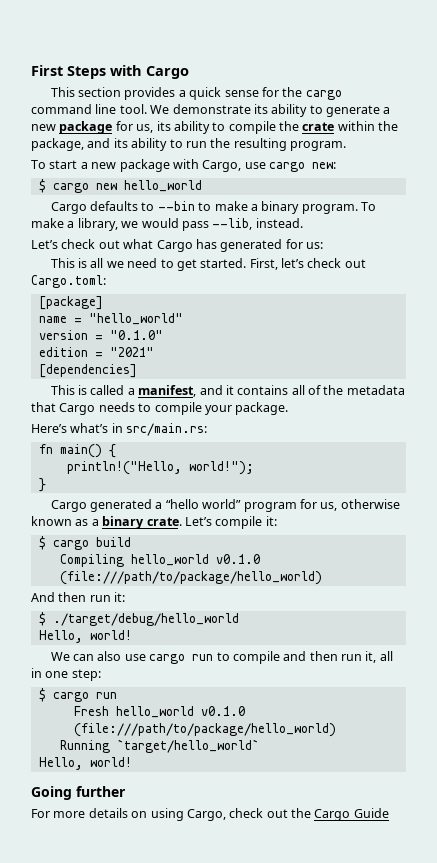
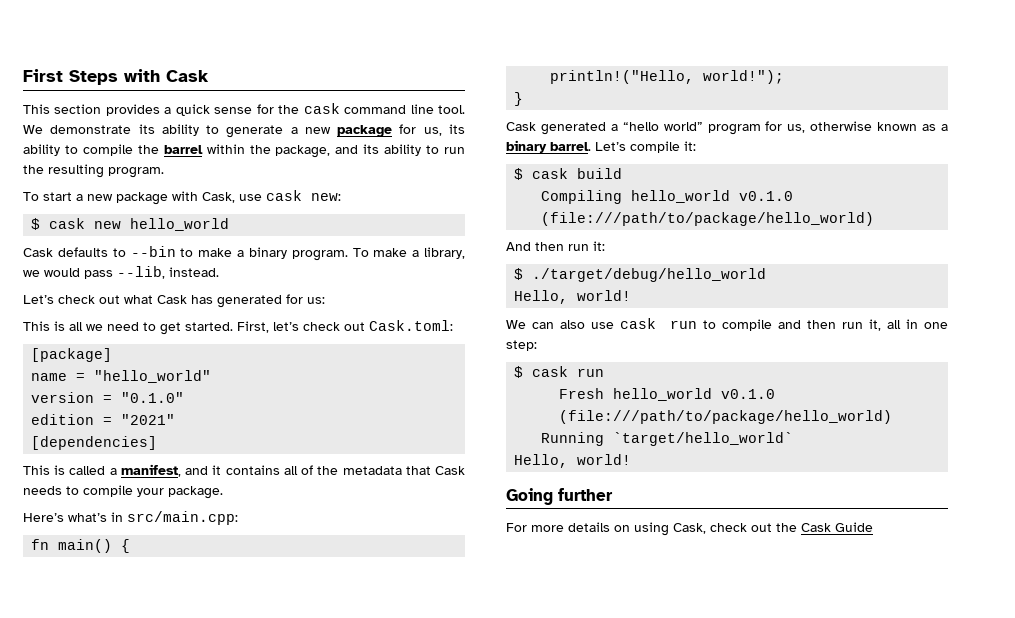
- First Steps with Cargo
+ First Steps with Cask
- This section provides a quick sense for the cargo command line tool.
+ This section provides a quick sense for the cask command line tool.
- We demonstrate its ability to generate a new package for us, its ability to compile the crate within the package, and its ability to run the resulting program.
+ We demonstrate its ability to generate a new package for us, its ability to compile the barrel within the package, and its ability to run the resulting program.
- To start a new package with Cargo, use cargo new:
+ To start a new package with Cask, use cask new:
- $ cargo new hello_world
+ $ cask new hello_world
- Cargo defaults to --bin to make a binary program.
+ Cask defaults to --bin to make a binary program.
- Let’s check out what Cargo has generated for us:
+ Let’s check out what Cask has generated for us:
- First, let’s check out Cargo.toml:
+ First, let’s check out Cask.toml:
- This is called a manifest, and it contains all of the metadata that Cargo needs to compile your package.
+ This is called a manifest, and it contains all of the metadata that Cask needs to compile your package.
- Here’s what’s in src/main.rs:
+ Here’s what’s in src/main.cpp:
- Cargo generated a “hello world” program for us, otherwise known as a binary crate.
+ Cask generated a “hello world” program for us, otherwise known as a binary barrel.
- $ cargo build
+ $ cask build
- We can also use cargo run to compile and then run it, all in one step:
+ We can also use cask run to compile and then run it, all in one step:
- $ cargo run
+ $ cask run
- For more details on using Cargo, check out the Cargo Guide
+ For more details on using Cask, check out the Cask Guide

